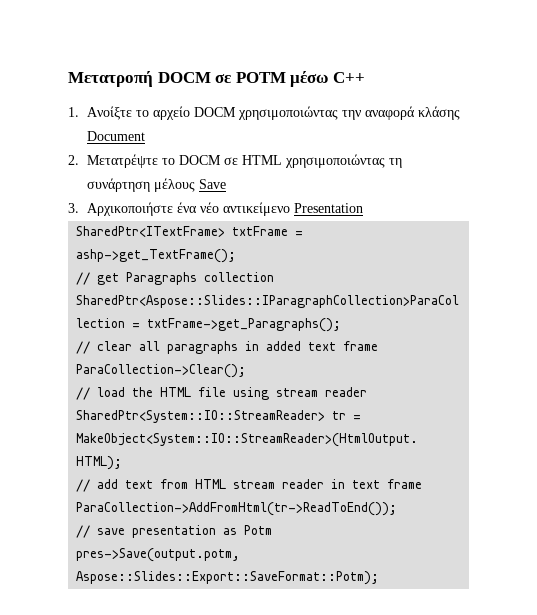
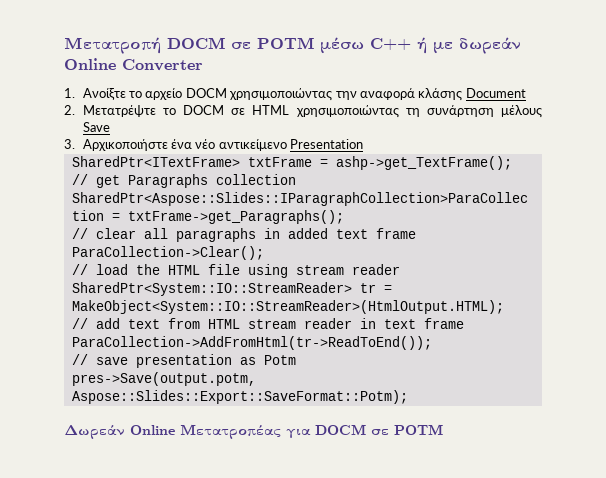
- Μετατροπή DOCM σε POTM μέσω C++
+ Μετατροπή DOCM σε POTM μέσω C++ ή με δωρεάν Online Converter
+ Δωρεάν Online Μετατροπέας για DOCM σε POTM

